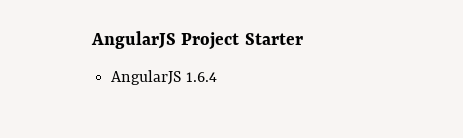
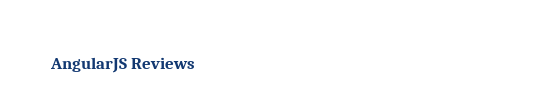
- AngularJS Project Starter
- AngularJS 1.6.4
+ AngularJS Reviews

